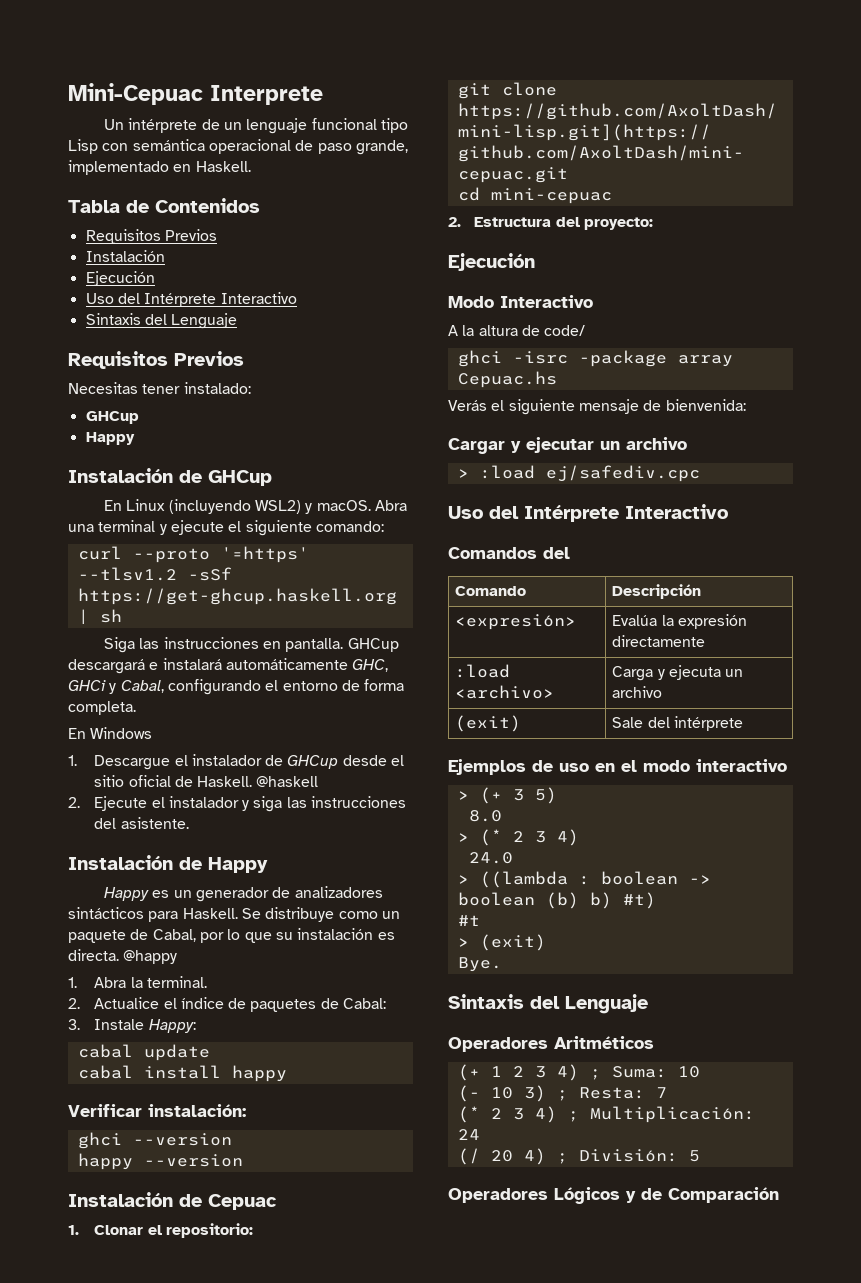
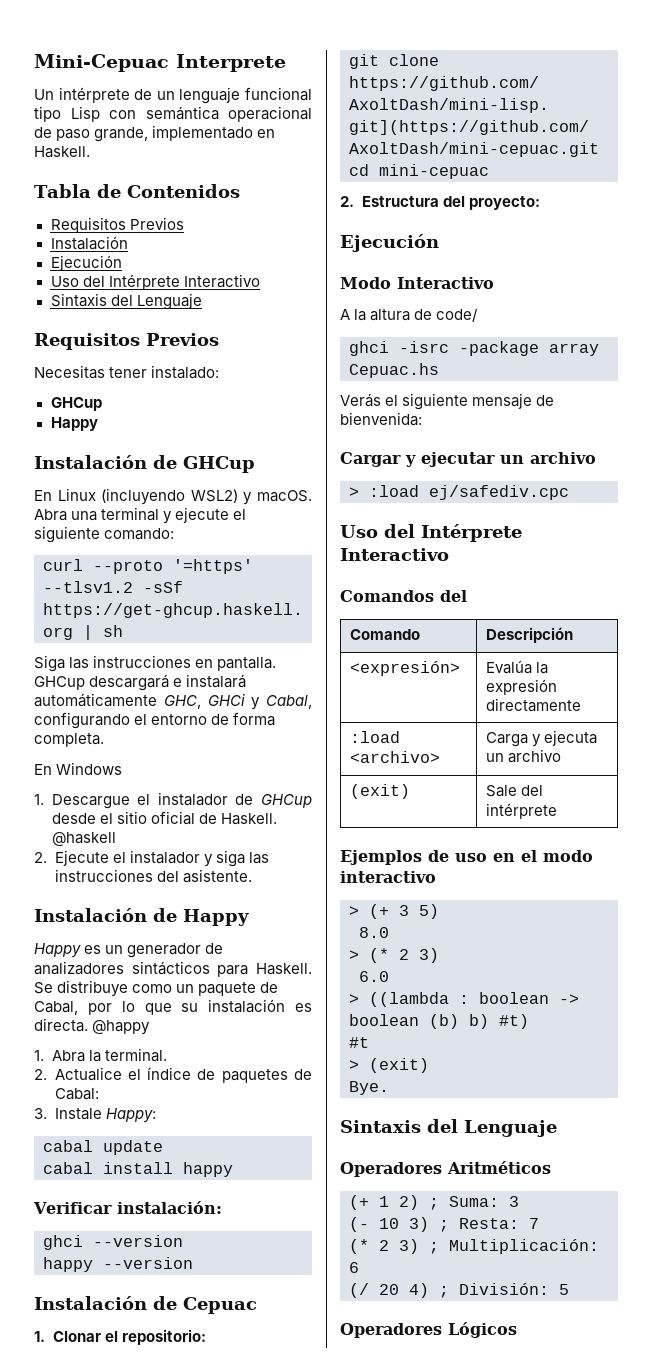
- > (* 2 3 4)
- 24.0
+ > (* 2 3)
+ 6.0
- (+ 1 2 3 4) ; Suma: 10
+ (+ 1 2) ; Suma: 3
- (* 2 3 4) ; Multiplicación: 24
+ (* 2 3) ; Multiplicación: 6
- Operadores Lógicos y de Comparación
+ Operadores Lógicos

